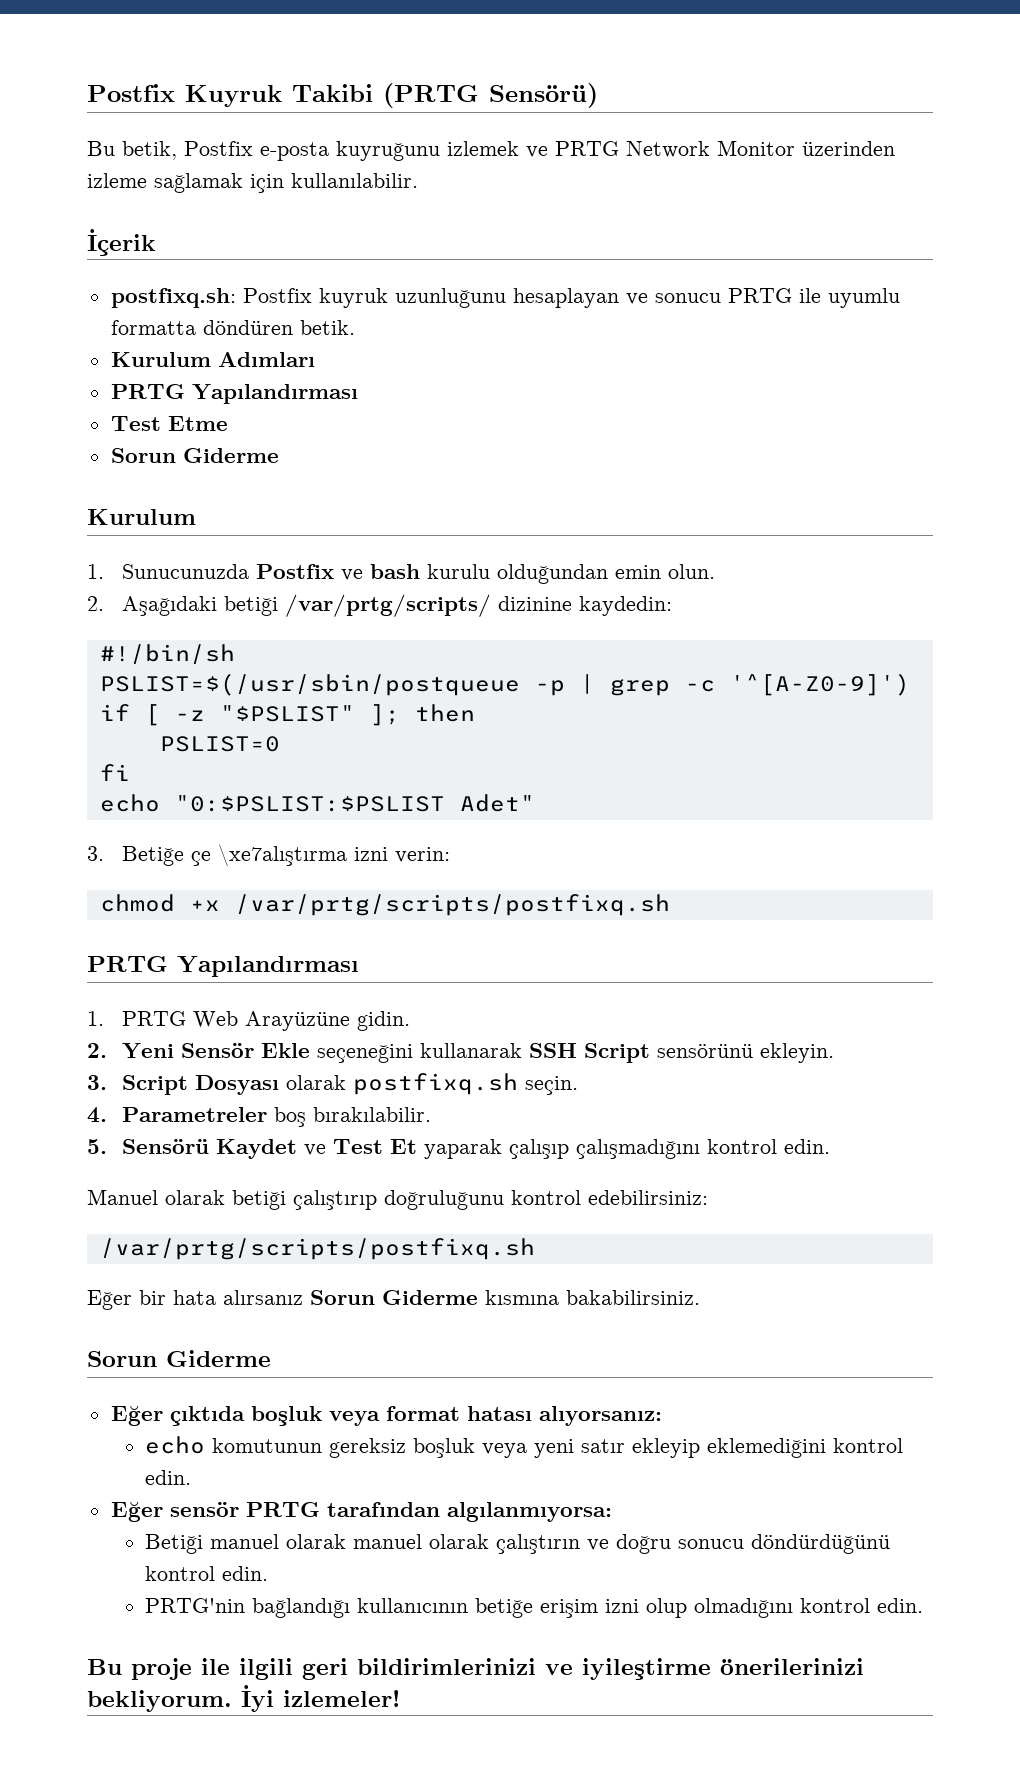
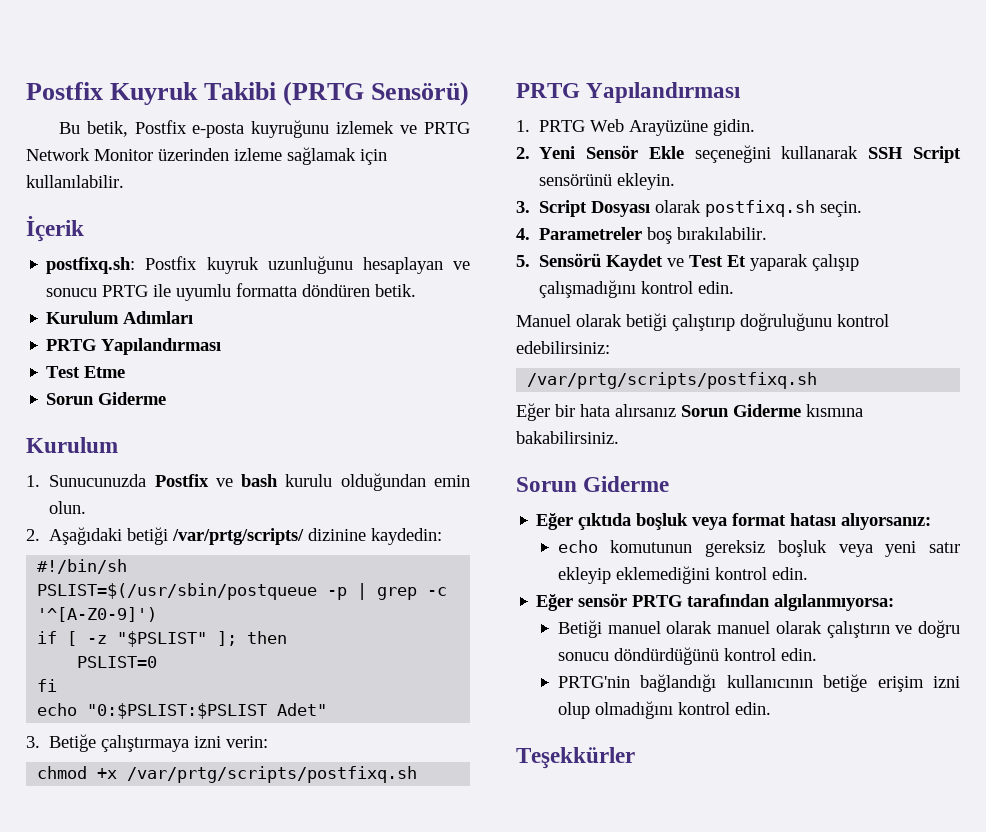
- 3. Betiğe çe \xe7alıştırma izni verin:
+ 3. Betiğe çalıştırmaya izni verin:
- Bu proje ile ilgili geri bildirimlerinizi ve iyileştirme önerilerinizi bekliyorum. İyi izlemeler!
+ Teşekkürler

